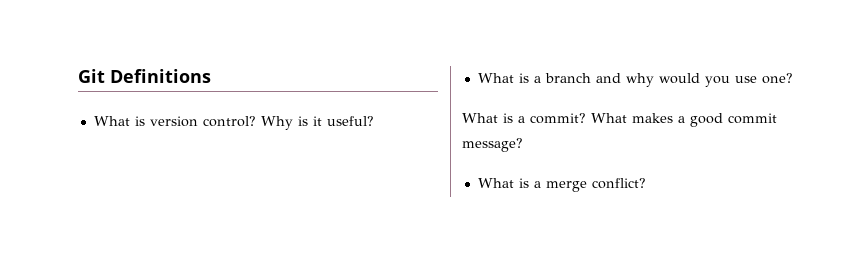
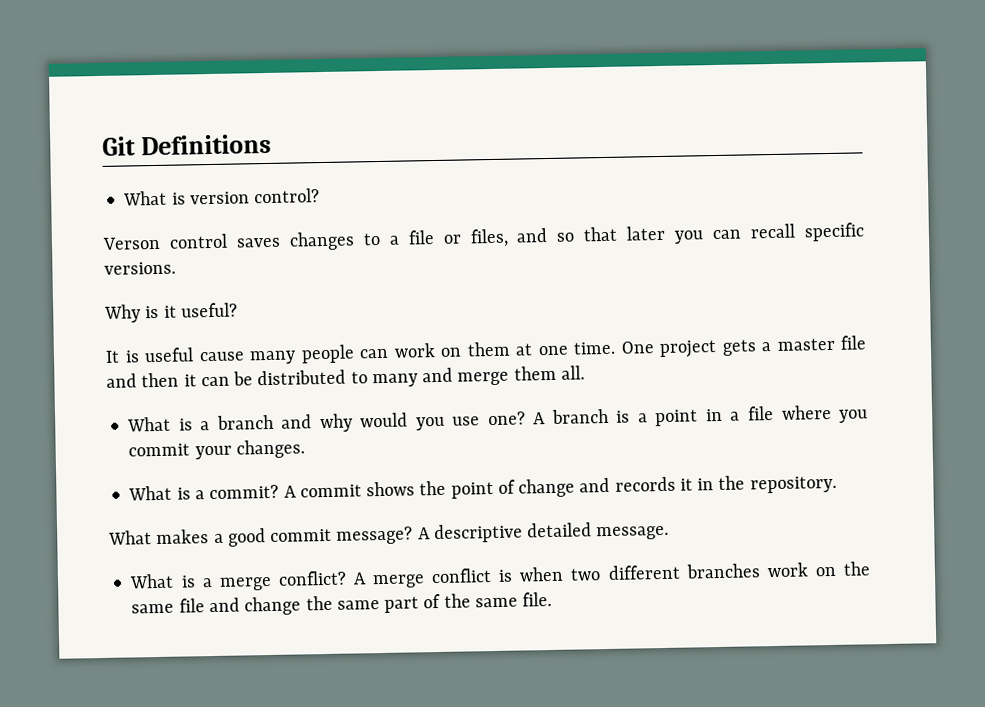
- What is version control? Why is it useful?
+ What is version control?
+ Verson control saves changes to a file or files, and so that later you can recall specific versions.
+ Why is it useful?
+ It is useful cause many people can work on them at one time. One project gets a master file and then it can be distributed to many and merge them all.
- What is a branch and why would you use one?
- What is a commit? What makes a good commit message?
+ What is a branch and why would you use one? A branch is a point in a file where you commit your changes.
+ What is a commit? A commit shows the point of change and records it in the repository.
+ What makes a good commit message? A descriptive detailed message.
+ A merge conflict is when two different branches work on the same file and change the same part of the same file.

